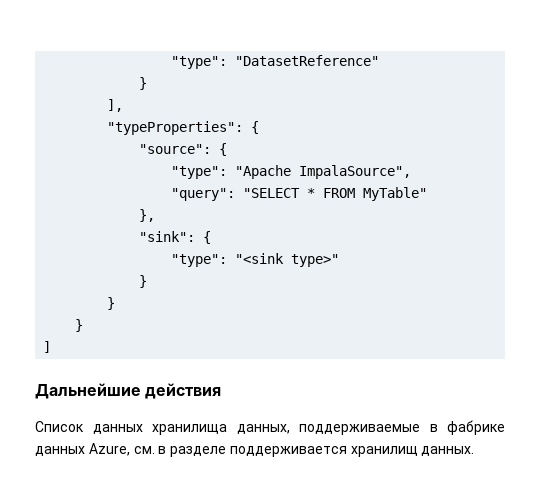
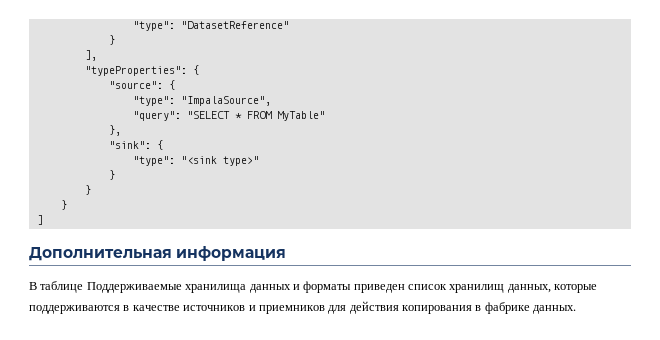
- "type": "Apache ImpalaSource",
+ "type": "ImpalaSource",
- Дальнейшие действия
- Список данных хранилища данных, поддерживаемые в фабрике данных Azure, см. в разделе поддерживается хранилищ данных.
+ Дополнительная информация
+ В таблице Поддерживаемые хранилища данных и форматы приведен список хранилищ данных, которые поддерживаются в качестве источников и приемников для действия копирования в фабрике данных.

